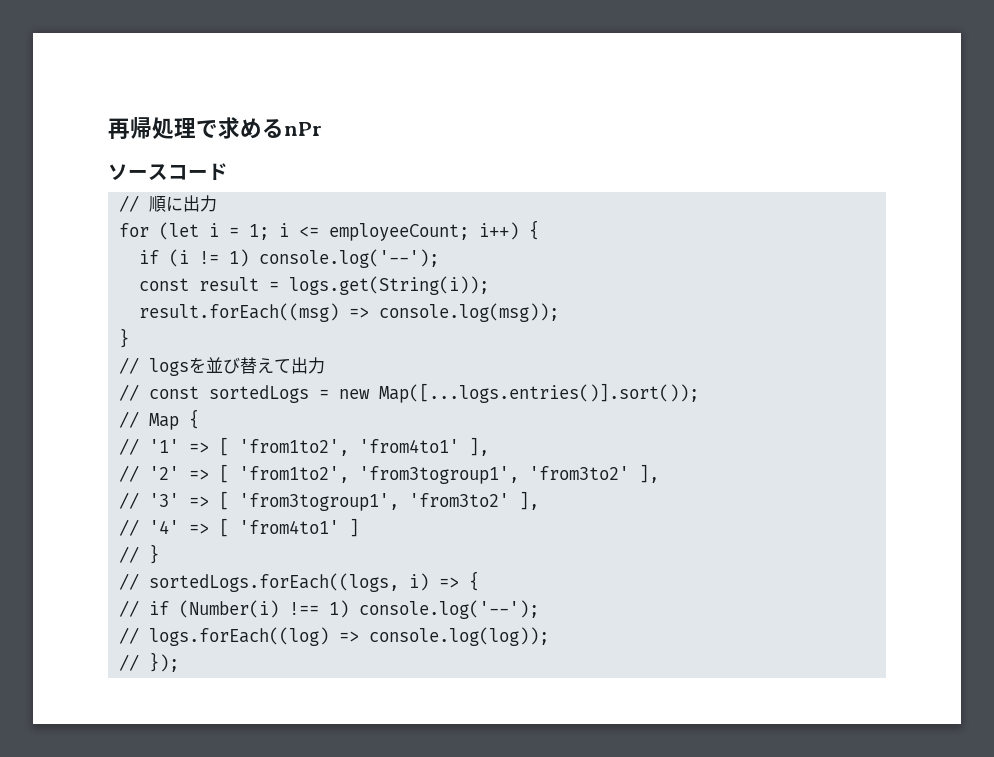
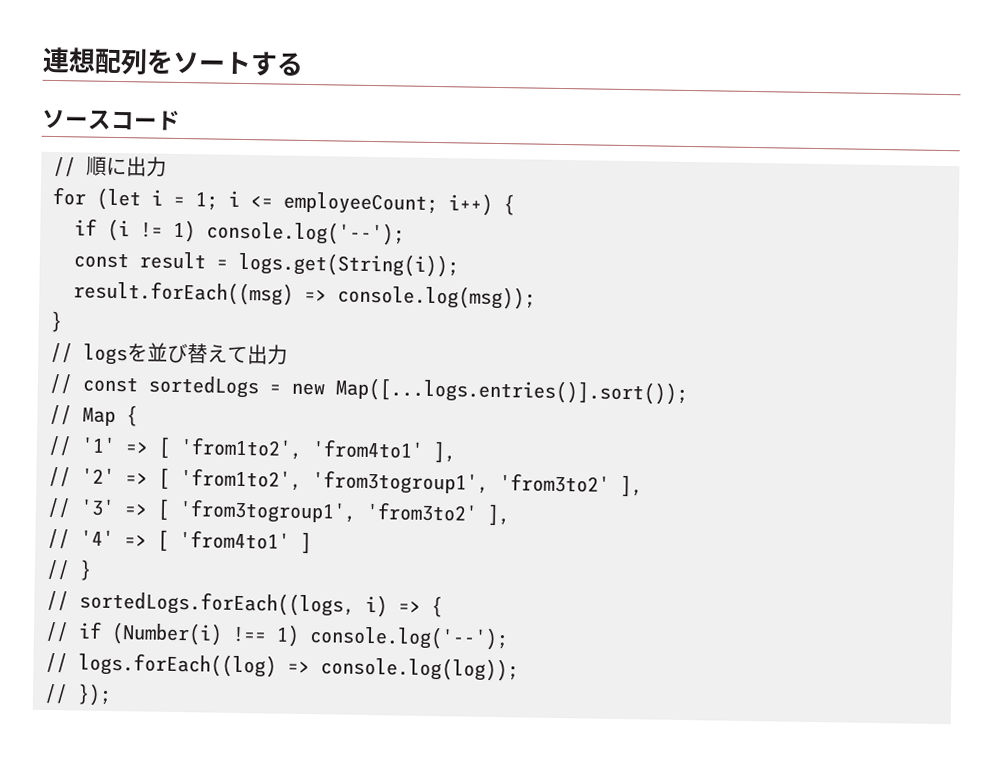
- 再帰処理で求めるnPr
+ 連想配列をソートする

